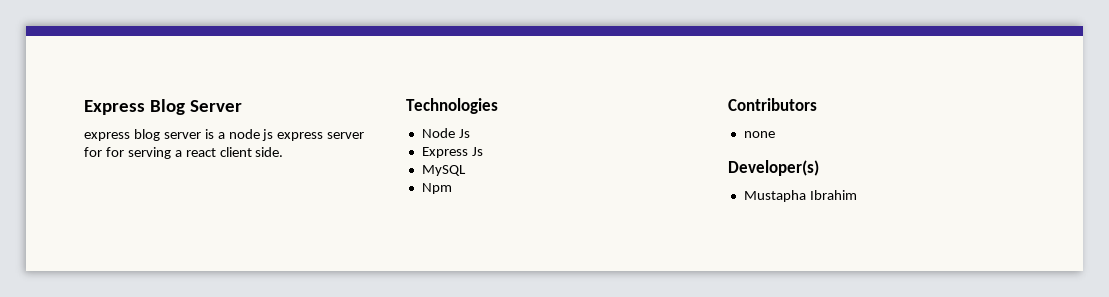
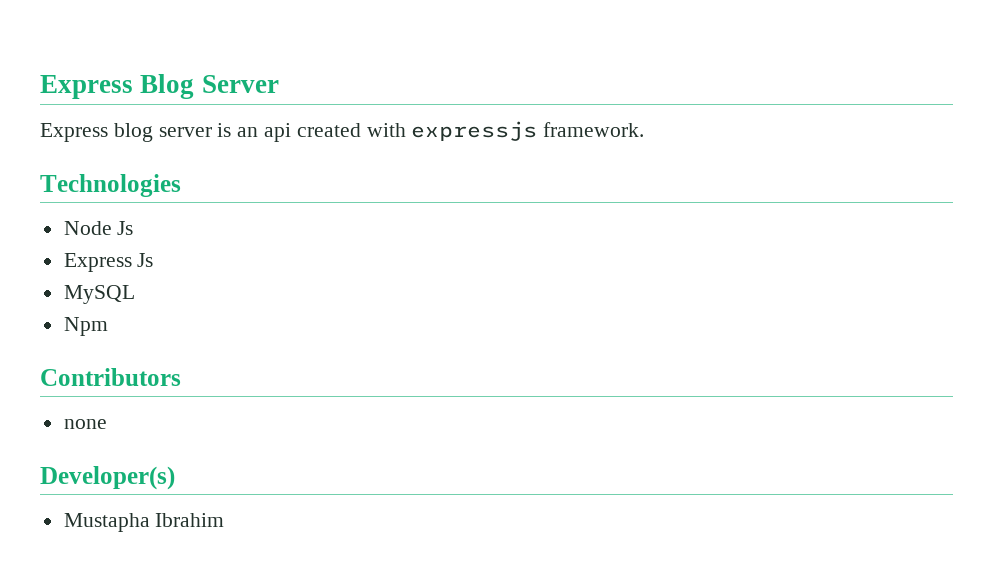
- express blog server is a node js express server for for serving a react client side.
+ Express blog server is an api created with expressjs framework.

